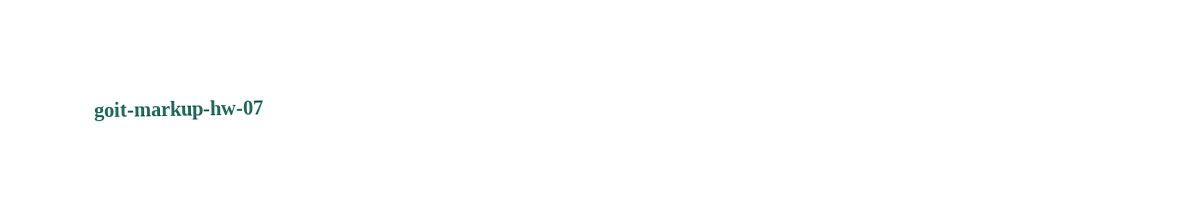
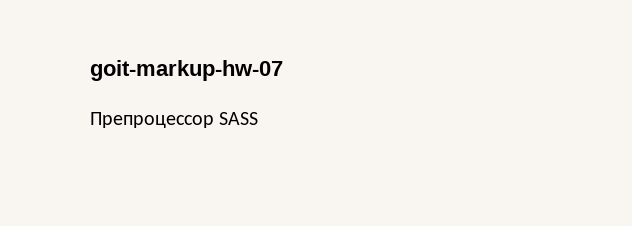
+ Препроцессор SASS

